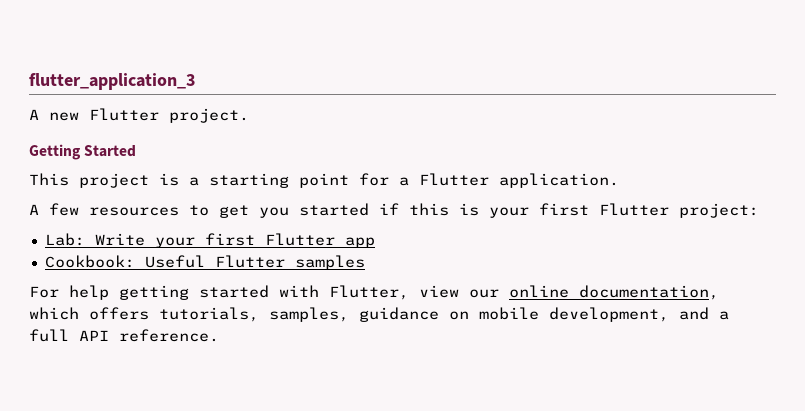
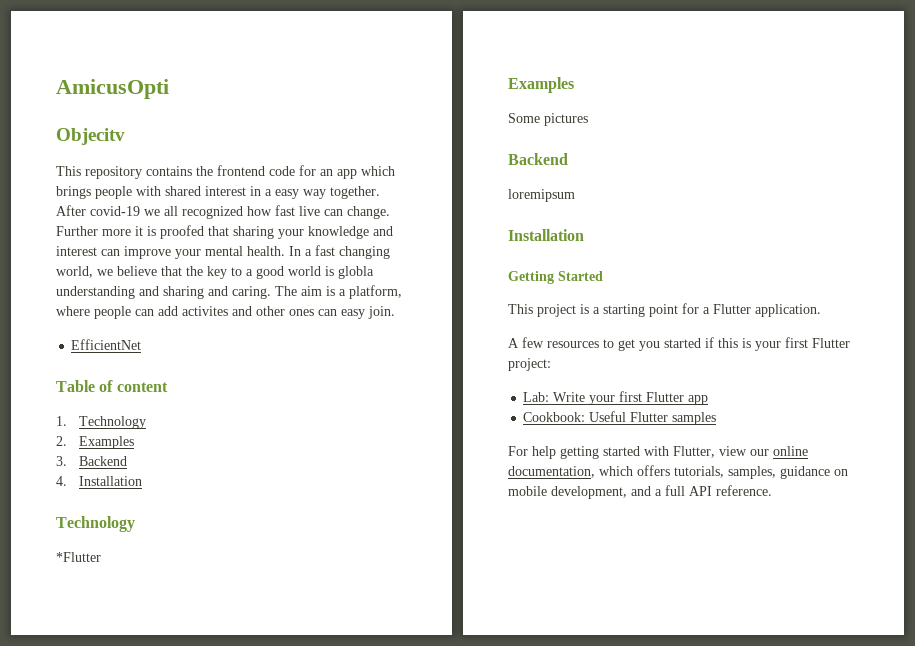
- flutter_application_3
- A new Flutter project.
+ AmicusOpti
+ Objecitv
+ This repository contains the frontend code for an app which brings people with shared interest in a easy way together. After covid-19 we all recognized how fast live can change. Further more it is proofed that sharing your knowledge and interest can improve your mental health. In a fast changing world, we believe that the key to a good world is globla understanding and sharing and caring. The aim is a platform, where people can add activites and other ones can easy join.
+ EfficientNet
+ Table of content
+ 1. Technology
+ 2. Examples
+ 3. Backend
+ 4. Installation
+ Technology
+ *Flutter
+ Examples
+ Some pictures
+ Backend
+ loremipsum
+ Installation

